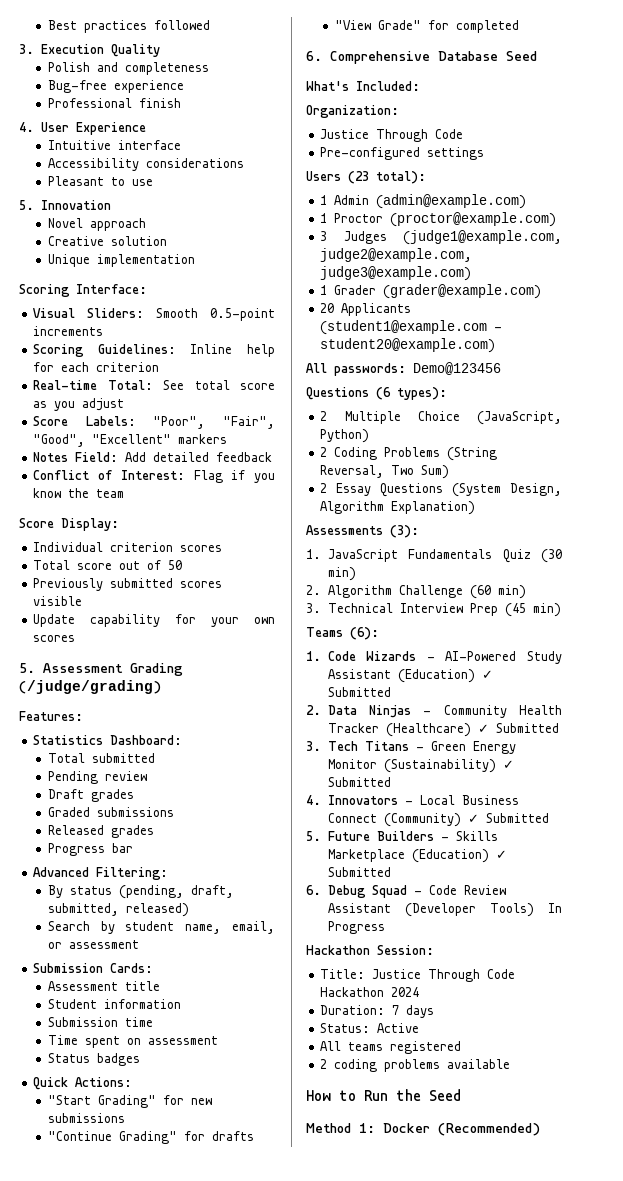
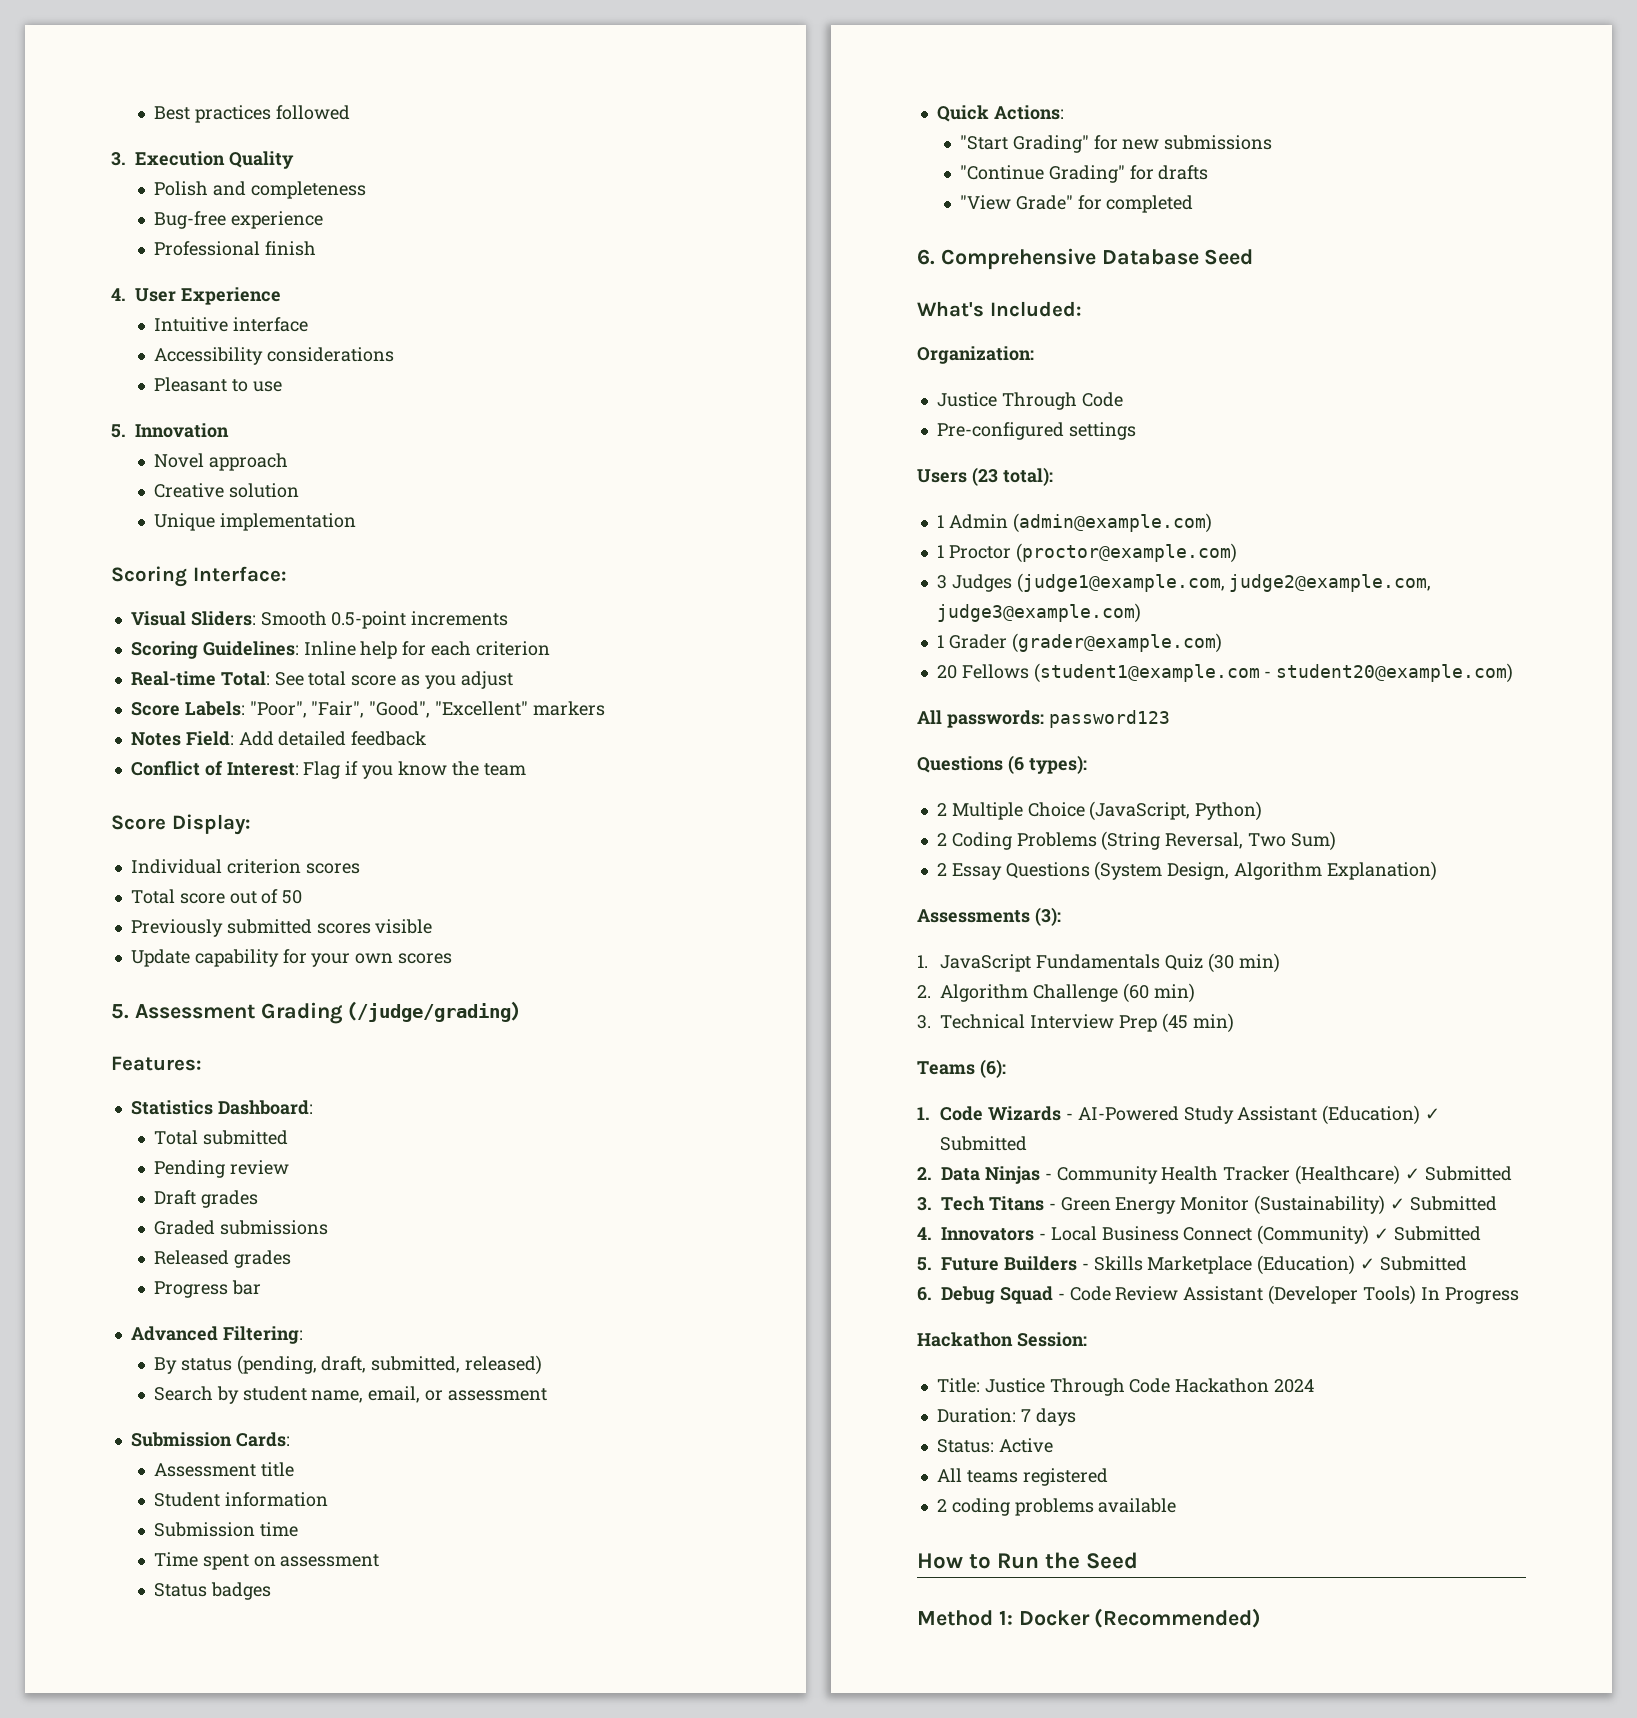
- 20 Applicants (student1@example.com - student20@example.com)
+ 20 Fellows (student1@example.com - student20@example.com)
- All passwords: Demo@123456
+ All passwords: password123

